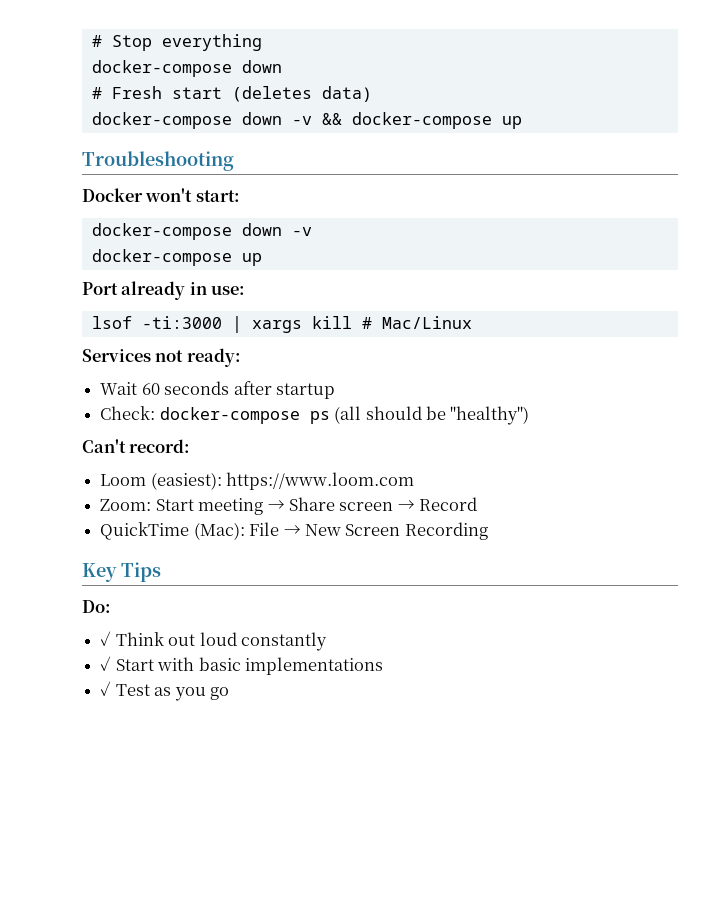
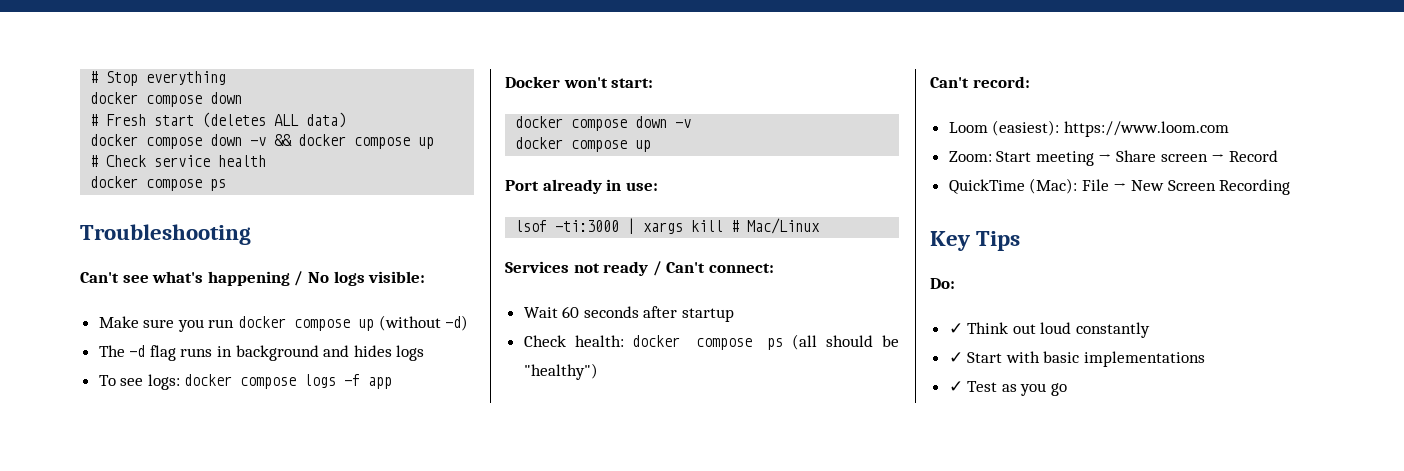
  # Stop everything
- docker-compose down
+ docker compose down
- # Fresh start (deletes data)
+ # Fresh start (deletes ALL data)
- docker-compose down -v && docker-compose up
+ docker compose down -v && docker compose up
+ # Check service health
+ docker compose ps
  Troubleshooting
+ Can't see what's happening / No logs visible:
+ Make sure you run docker compose up (without -d)
+ The -d flag runs in background and hides logs
+ To see logs: docker compose logs -f app
  Docker won't start:
- docker-compose down -v
- docker-compose up
+ docker compose down -v
+ docker compose up
- Services not ready:
+ Services not ready / Can't connect:
- Check: docker-compose ps (all should be "healthy")
+ Check health: docker compose ps (all should be "healthy")

